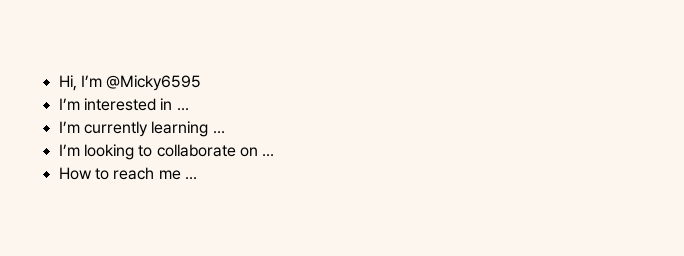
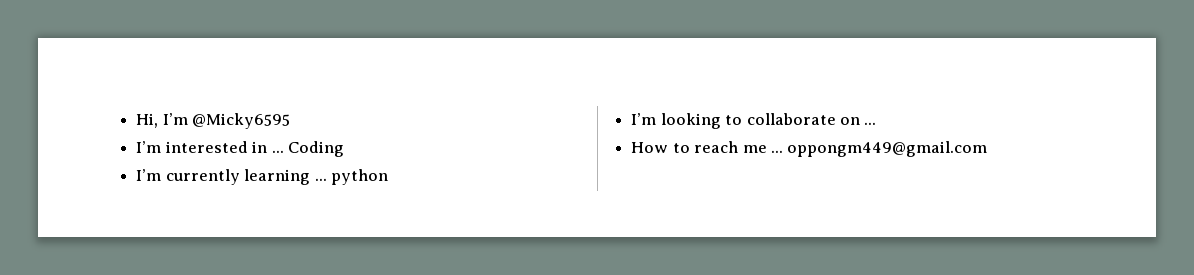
+ Coding
- I’m currently learning ...
+ I’m currently learning ... python
- How to reach me ...
+ How to reach me ... oppongm449@gmail.com

